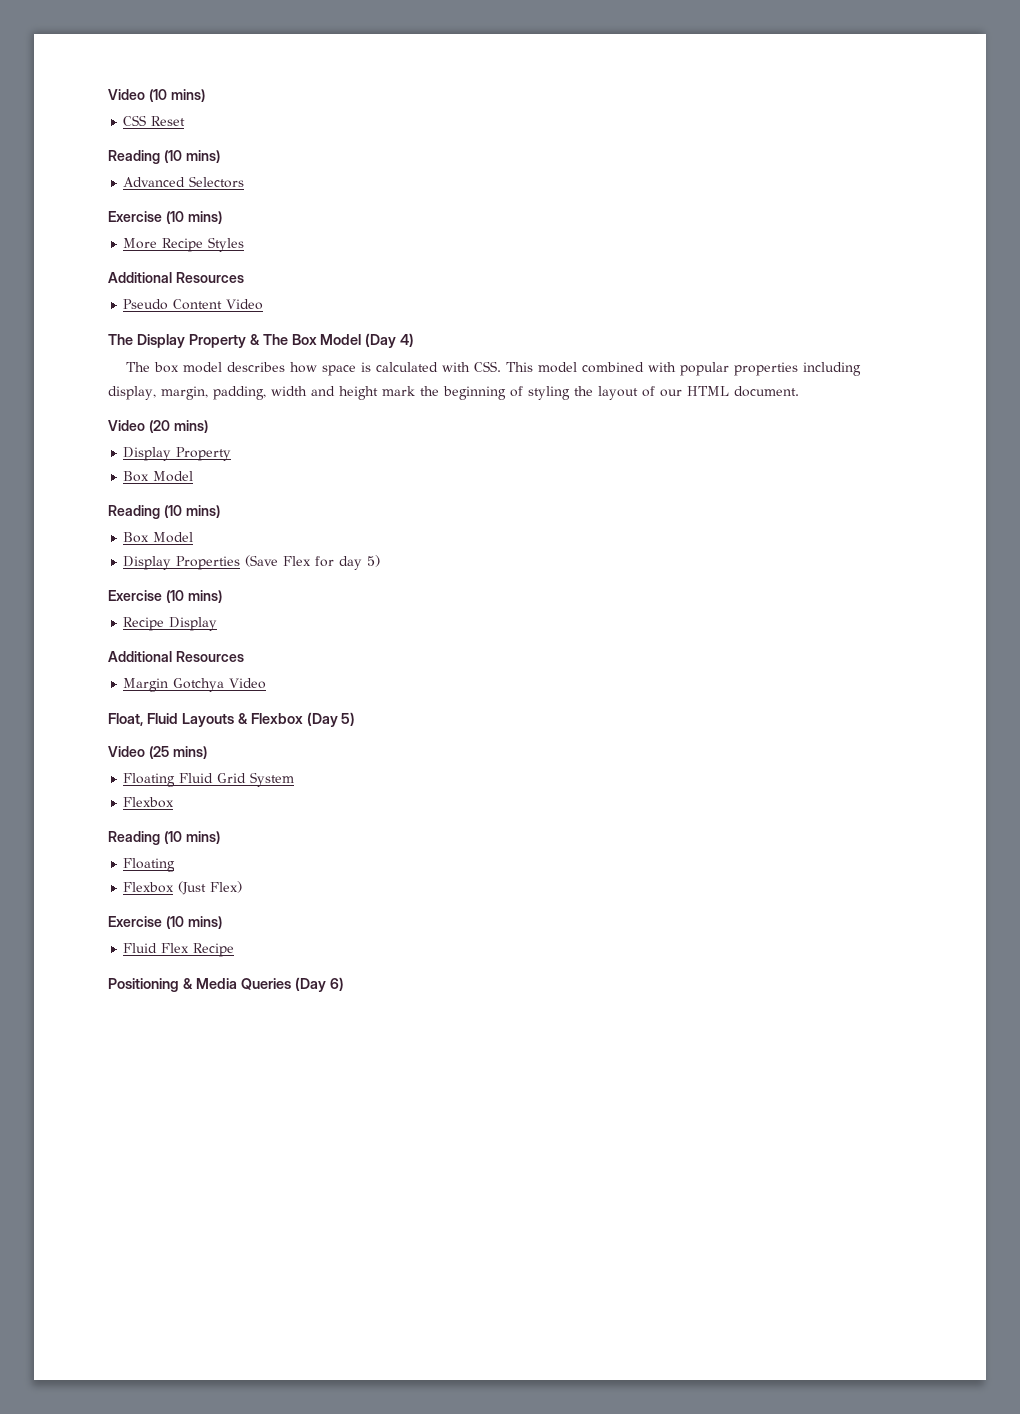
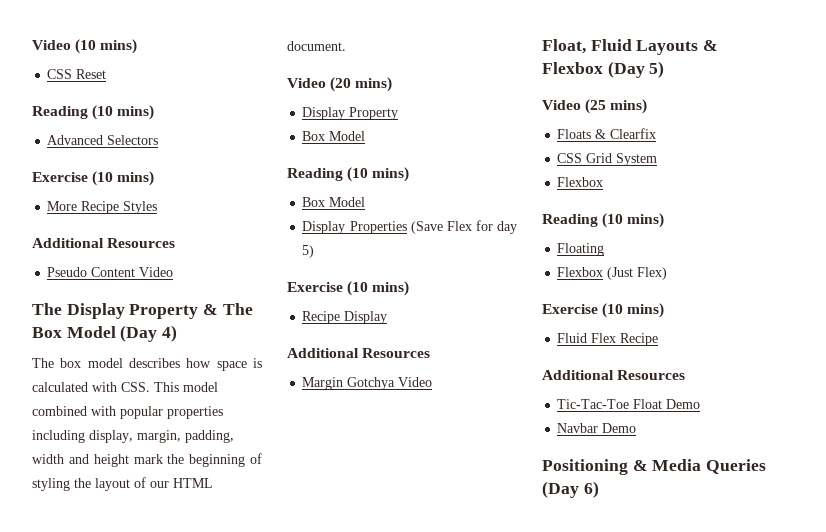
- Floating Fluid Grid System
+ Floats & Clearfix
+ CSS Grid System
  Fluid Flex Recipe
+ Additional Resources
+ Tic-Tac-Toe Float Demo
+ Navbar Demo

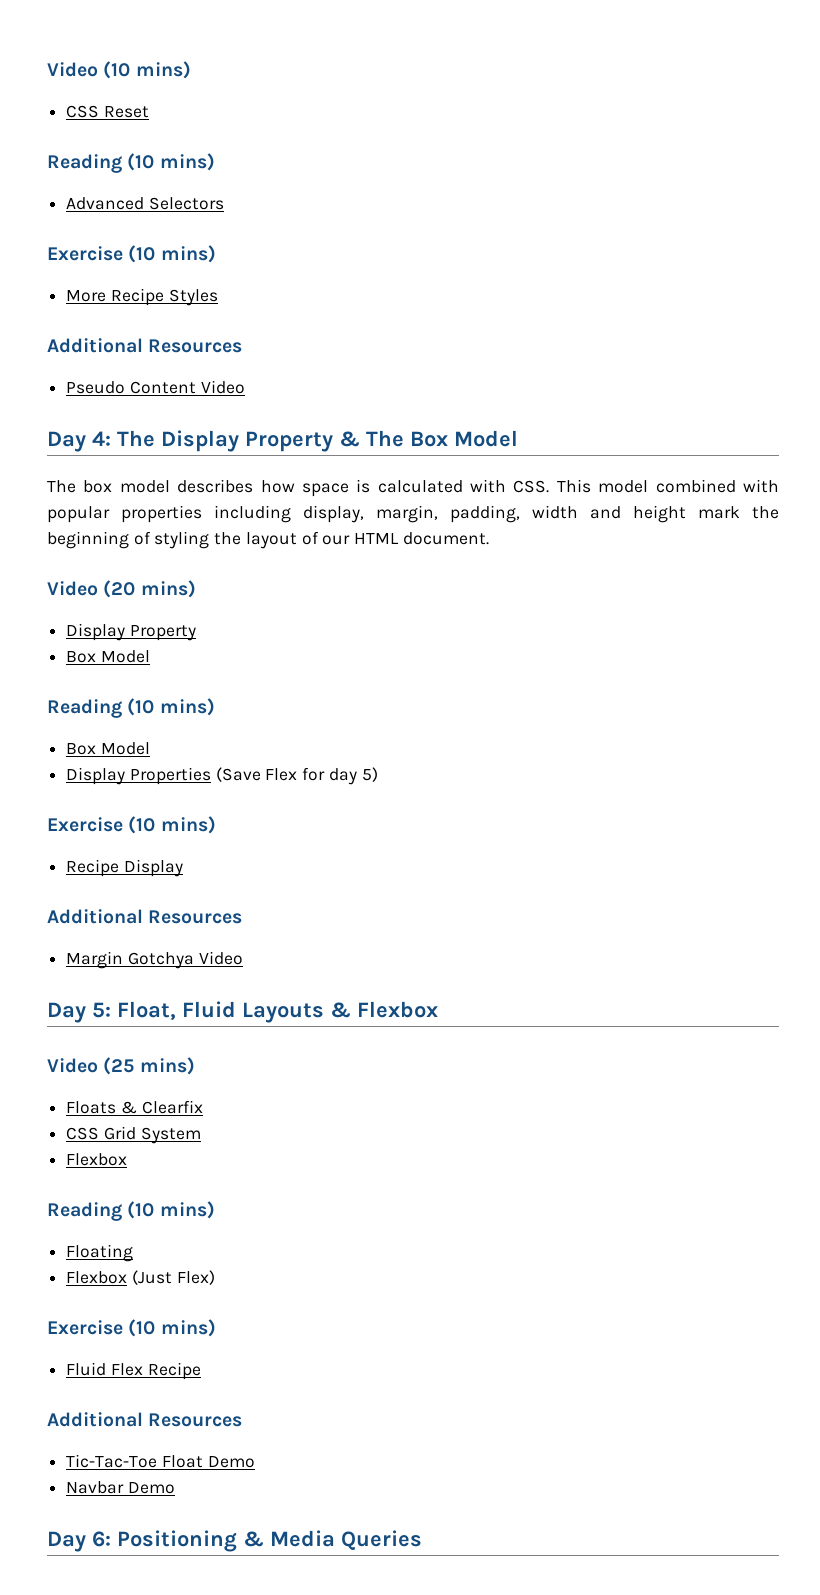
- The Display Property & The Box Model (Day 4)
+ Day 4: The Display Property & The Box Model
- Float, Fluid Layouts & Flexbox (Day 5)
+ Day 5: Float, Fluid Layouts & Flexbox
- Positioning & Media Queries (Day 6)
+ Day 6: Positioning & Media Queries

